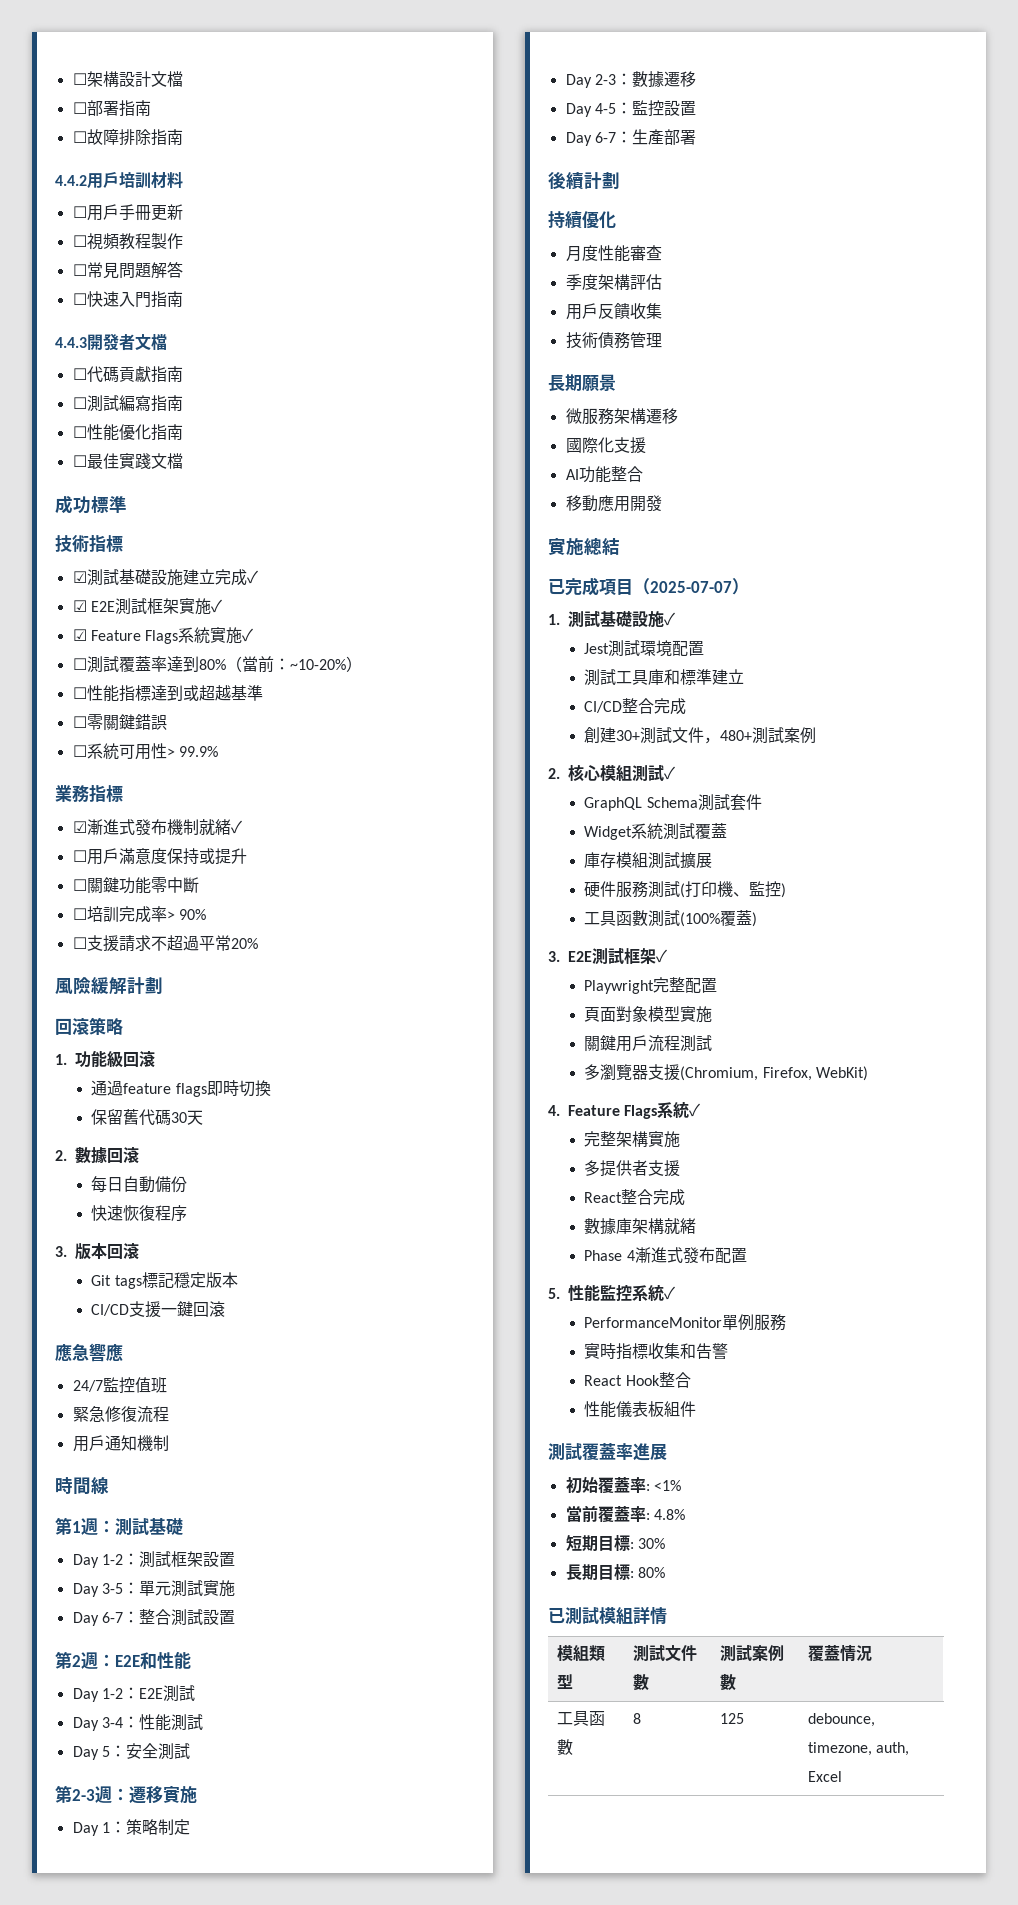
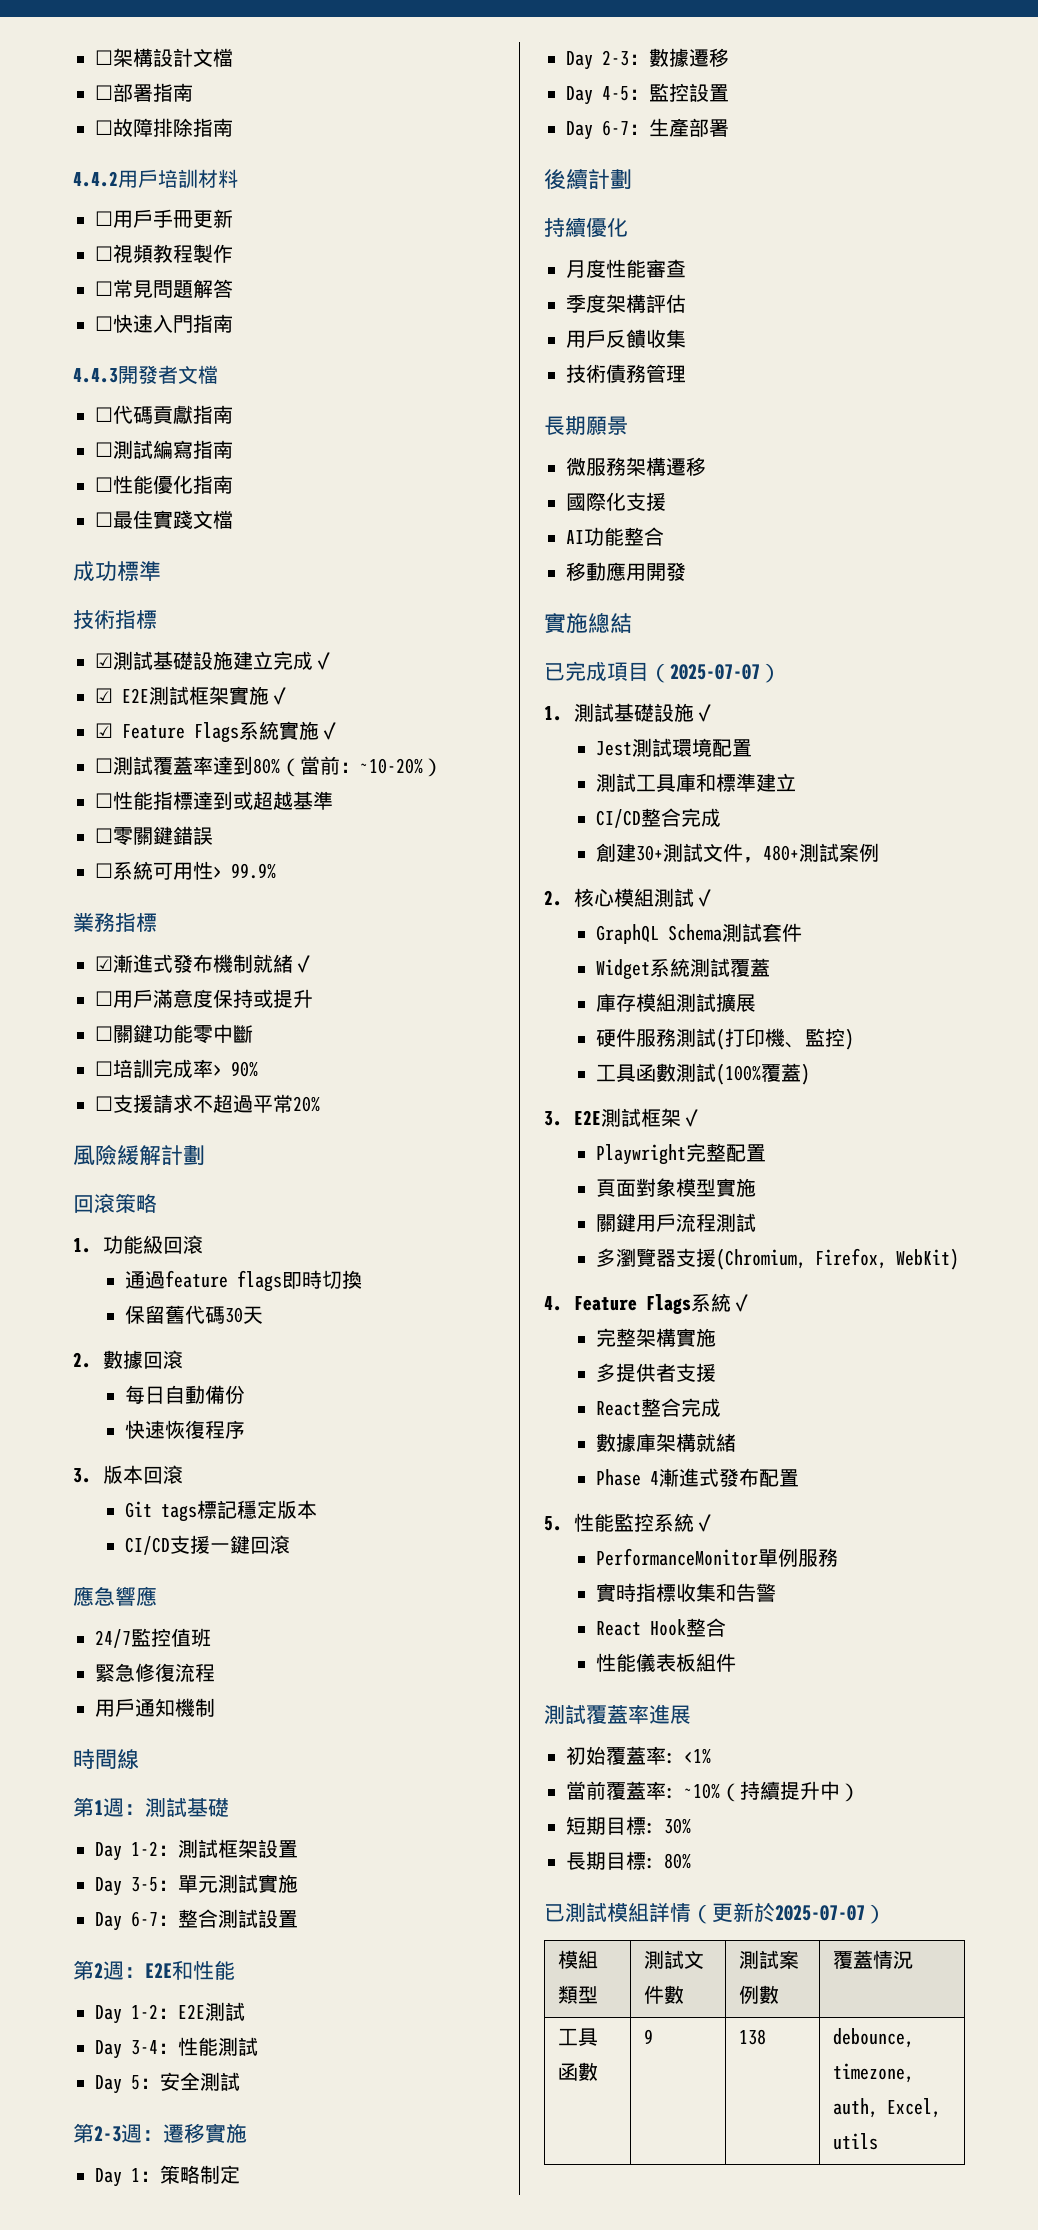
- 當前覆蓋率: 4.8%
+ 當前覆蓋率: ~10%（持續提升中）
- 已測試模組詳情
+ 已測試模組詳情（更新於2025-07-07）
- 工具函數 | 8 | 125 | debounce, timezone, auth, Excel
+ 工具函數 | 9 | 138 | debounce, timezone, auth, Excel, utils

